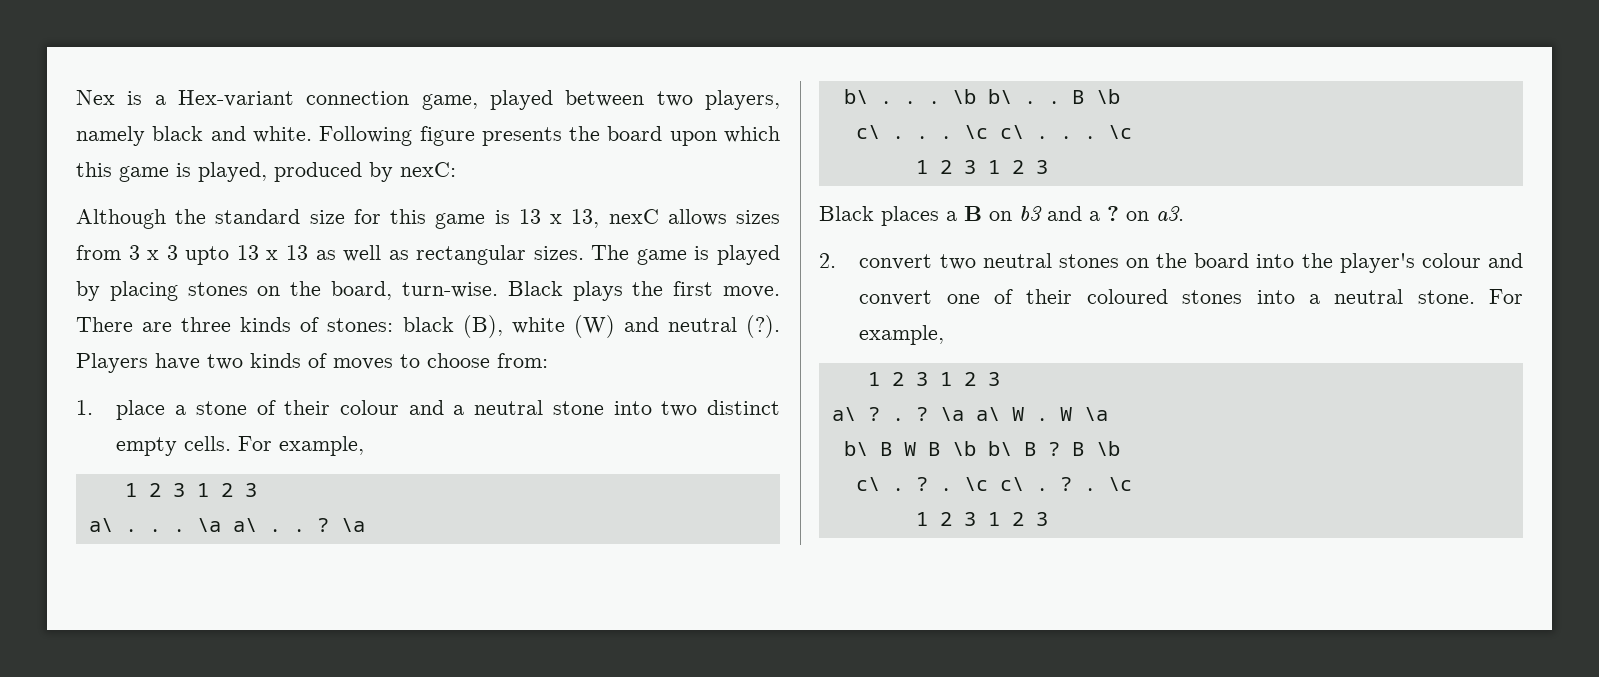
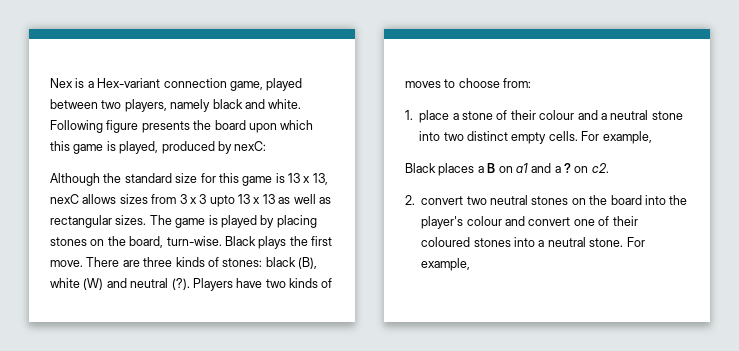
  1. place a stone of their colour and a neutral stone into two distinct empty cells. For example,
- 1 2 3 1 2 3
- a\ . . . \a a\ . . ? \a
- b\ . . . \b b\ . . B \b
- c\ . . . \c c\ . . . \c
- 1 2 3 1 2 3
- Black places a B on b3 and a ? on a3.
+ Black places a B on a1 and a ? on c2.
  2. convert two neutral stones on the board into the player's colour and convert one of their coloured stones into a neutral stone. For example,
- 1 2 3 1 2 3
- a\ ? . ? \a a\ W . W \a
- b\ B W B \b b\ B ? B \b
- c\ . ? . \c c\ . ? . \c
- 1 2 3 1 2 3

